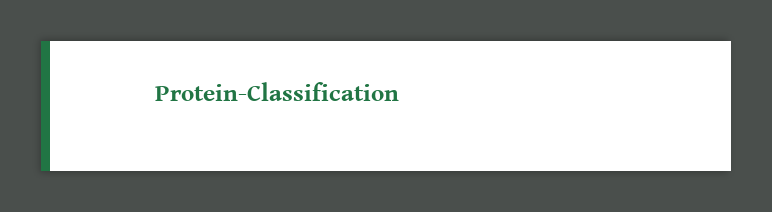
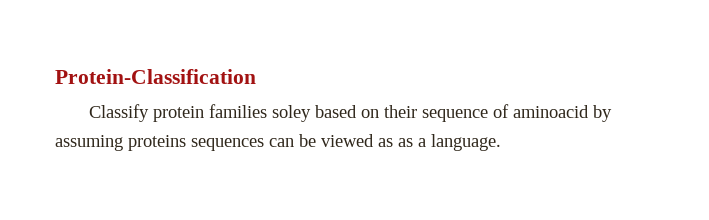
+ Classify protein families soley based on their sequence of aminoacid by assuming proteins sequences can be viewed as as a language.

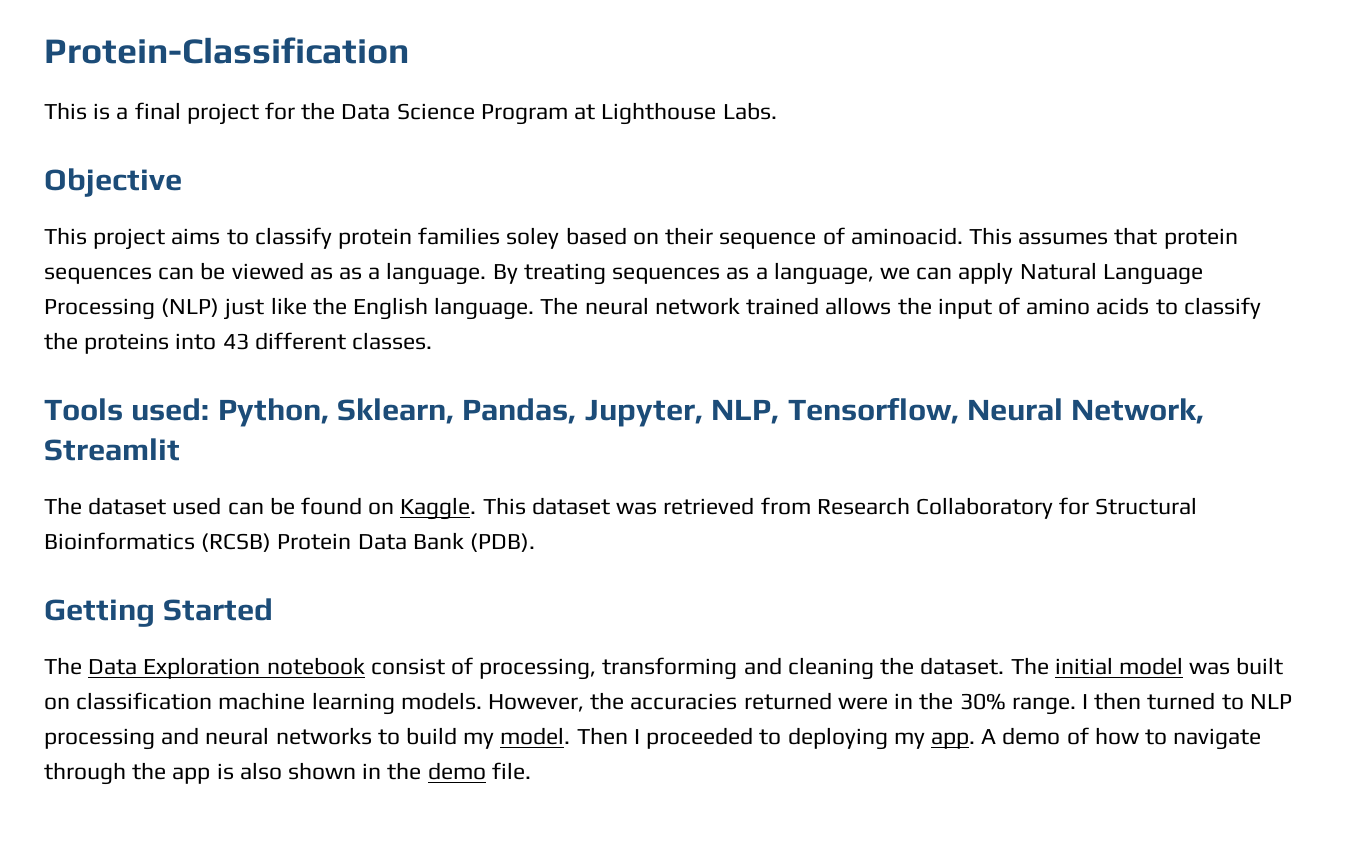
- Classify protein families soley based on their sequence of aminoacid by assuming proteins sequences can be viewed as as a language.
+ This is a final project for the Data Science Program at Lighthouse Labs.
+ Objective
+ This project aims to classify protein families soley based on their sequence of aminoacid. This assumes that protein sequences can be viewed as as a language.
+ By treating sequences as a language, we can apply Natural Language Processing (NLP) just like the English language. The neural network trained allows the input of amino acids to classify the proteins into 43 different classes.
+ Tools used: Python, Sklearn, Pandas, Jupyter, NLP, Tensorflow, Neural Network, Streamlit
+ The dataset used can be found on Kaggle. This dataset was retrieved from Research Collaboratory for Structural Bioinformatics (RCSB) Protein Data Bank (PDB).
+ Getting Started
+ The Data Exploration notebook consist of processing, transforming and cleaning the dataset. The initial model was built on classification machine learning models. However, the accuracies returned were in the 30% range. I then turned to NLP processing and neural networks to build my model. Then I proceeded to deploying my app. A demo of how to navigate through the app is also shown in the demo file.

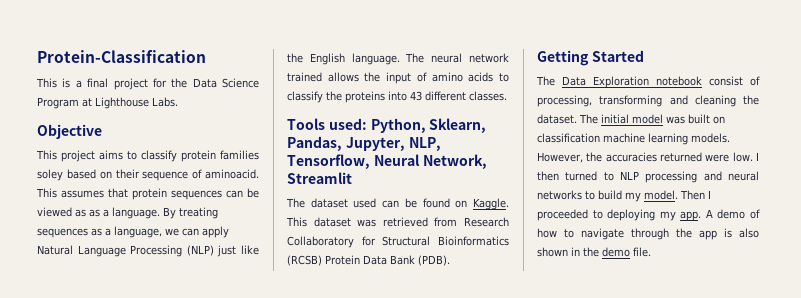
- However, the accuracies returned were in the 30% range.
+ However, the accuracies returned were low.

